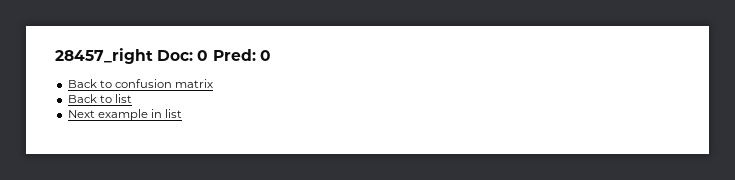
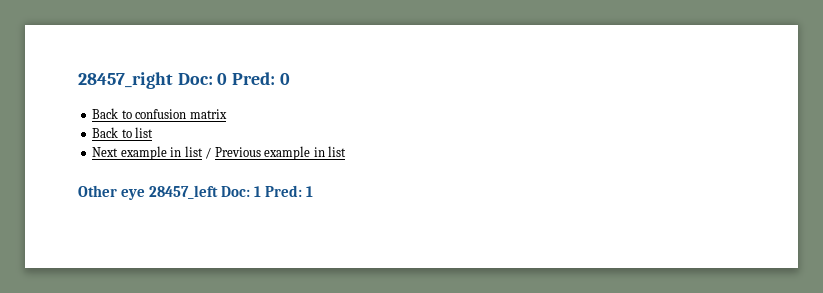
- Next example in list
+ Next example in list / Previous example in list
+ Other eye 28457_left Doc: 1 Pred: 1

